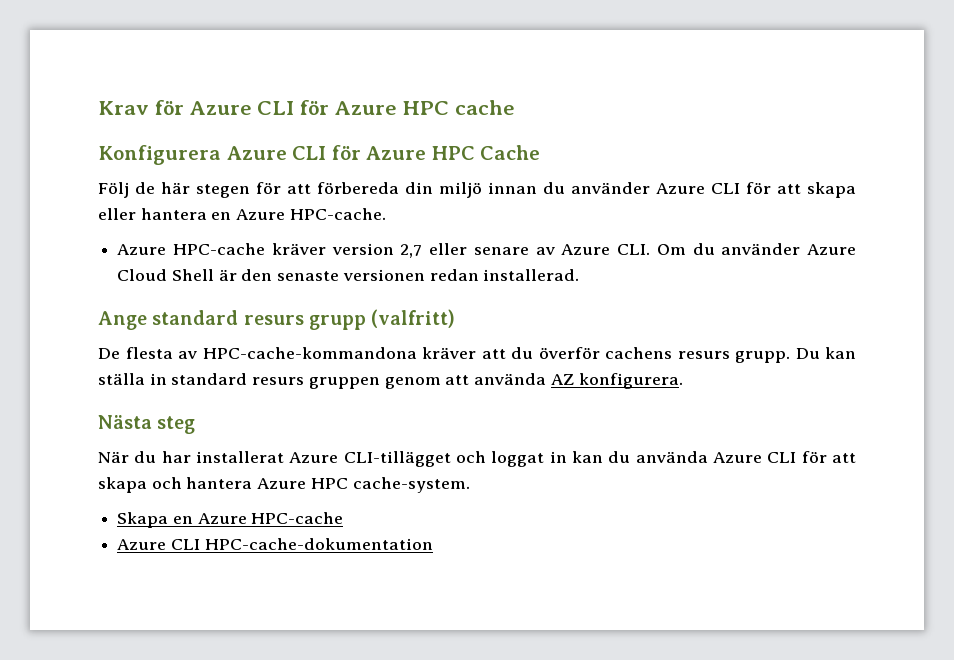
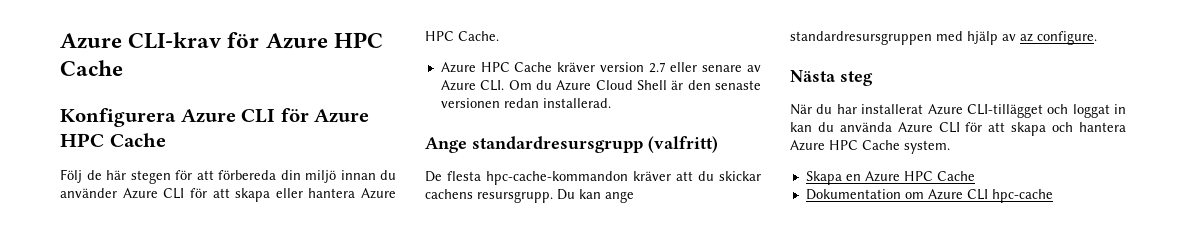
- Krav för Azure CLI för Azure HPC cache
+ Azure CLI-krav för Azure HPC Cache
- Följ de här stegen för att förbereda din miljö innan du använder Azure CLI för att skapa eller hantera en Azure HPC-cache.
- Azure HPC-cache kräver version 2,7 eller senare av Azure CLI. Om du använder Azure Cloud Shell är den senaste versionen redan installerad.
+ Följ de här stegen för att förbereda din miljö innan du använder Azure CLI för att skapa eller hantera Azure HPC Cache.
+ Azure HPC Cache kräver version 2.7 eller senare av Azure CLI. Om du Azure Cloud Shell är den senaste versionen redan installerad.
- Ange standard resurs grupp (valfritt)
+ Ange standardresursgrupp (valfritt)
- De flesta av HPC-cache-kommandona kräver att du överför cachens resurs grupp. Du kan ställa in standard resurs gruppen genom att använda AZ konfigurera.
+ De flesta hpc-cache-kommandon kräver att du skickar cachens resursgrupp. Du kan ange standardresursgruppen med hjälp av az configure.
- När du har installerat Azure CLI-tillägget och loggat in kan du använda Azure CLI för att skapa och hantera Azure HPC cache-system.
+ När du har installerat Azure CLI-tillägget och loggat in kan du använda Azure CLI för att skapa och hantera Azure HPC Cache system.
- Skapa en Azure HPC-cache
- Azure CLI HPC-cache-dokumentation
+ Skapa en Azure HPC Cache
+ Dokumentation om Azure CLI hpc-cache

